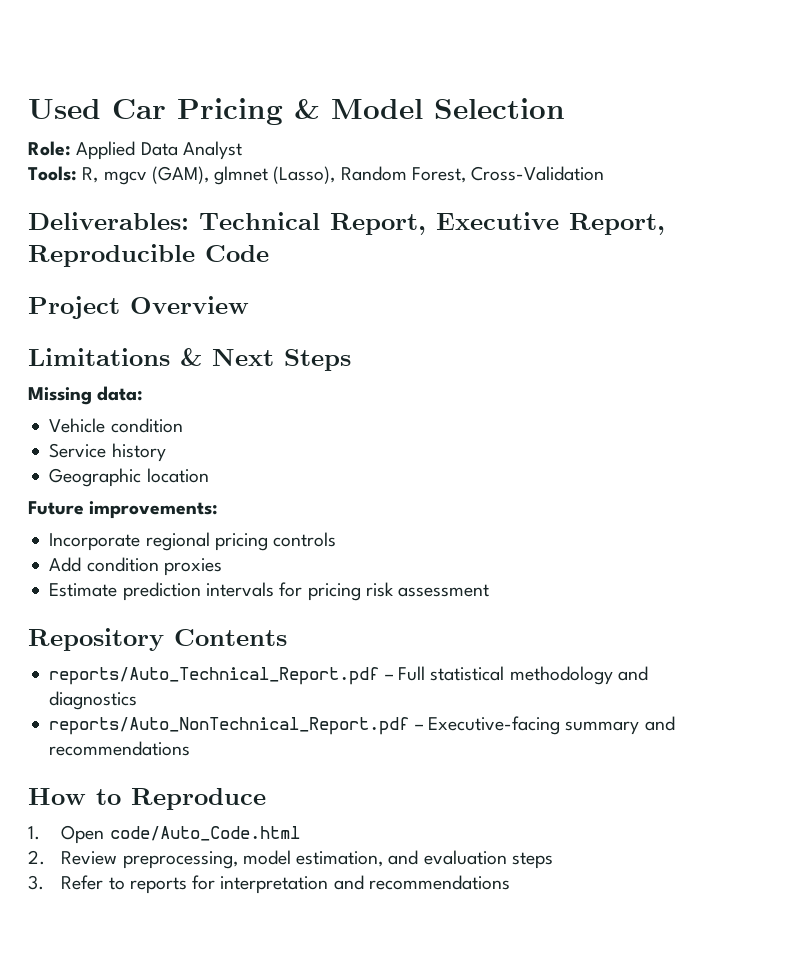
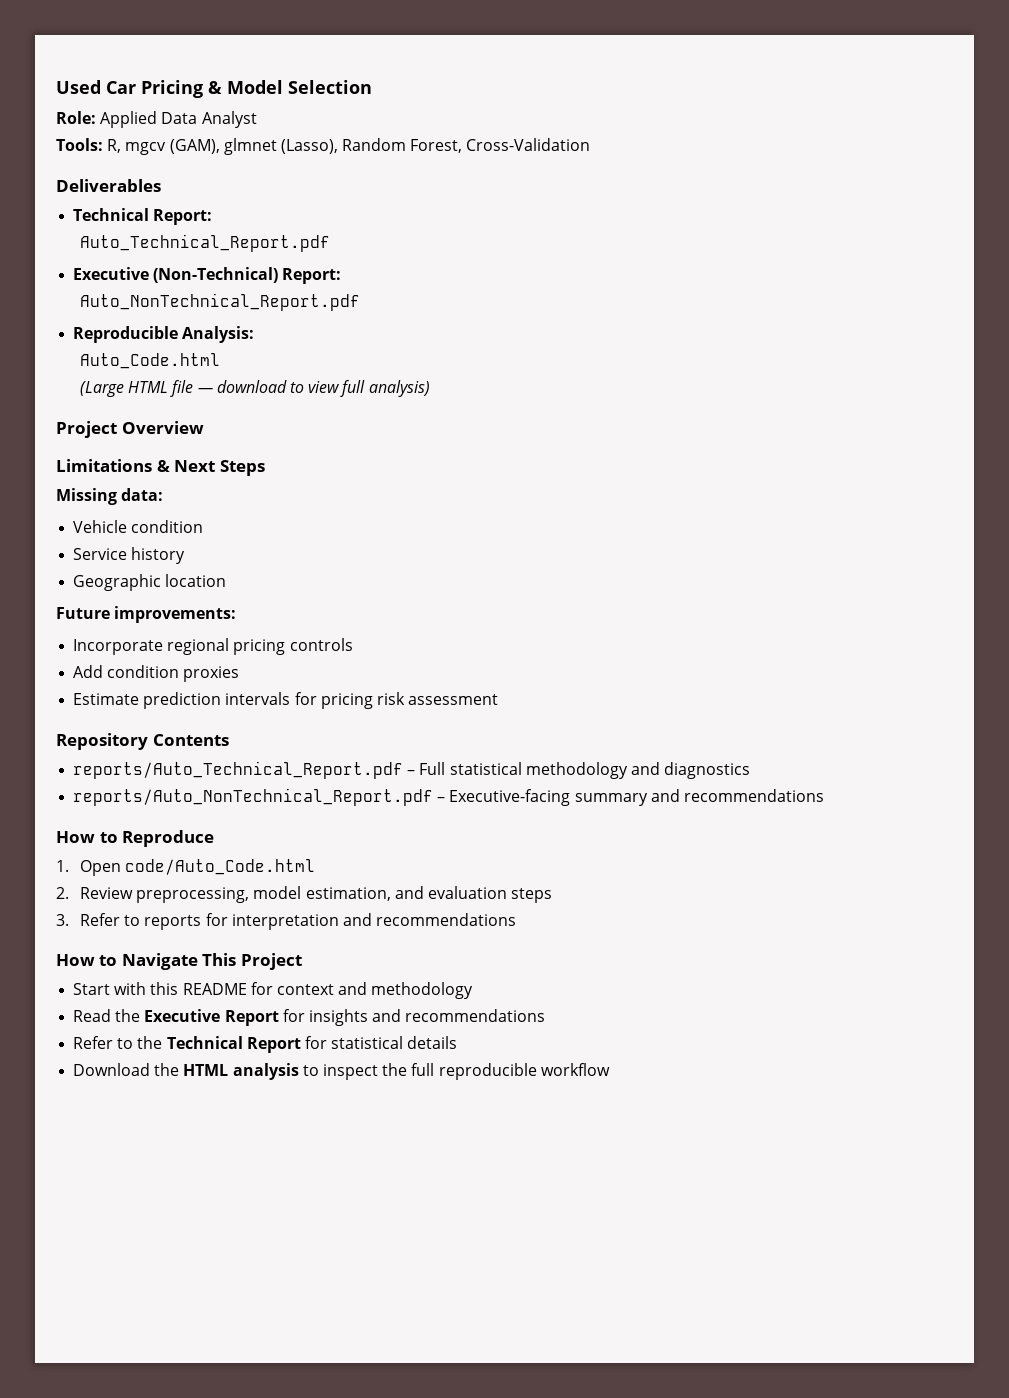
- Deliverables: Technical Report, Executive Report, Reproducible Code
+ Deliverables
+ Technical Report:
+ Auto_Technical_Report.pdf
+ Executive (Non-Technical) Report:
+ Auto_NonTechnical_Report.pdf
+ Reproducible Analysis:
+ Auto_Code.html
+ (Large HTML file — download to view full analysis)
+ How to Navigate This Project
+ Start with this README for context and methodology
+ Read the Executive Report for insights and recommendations
+ Refer to the Technical Report for statistical details
+ Download the HTML analysis to inspect the full reproducible workflow

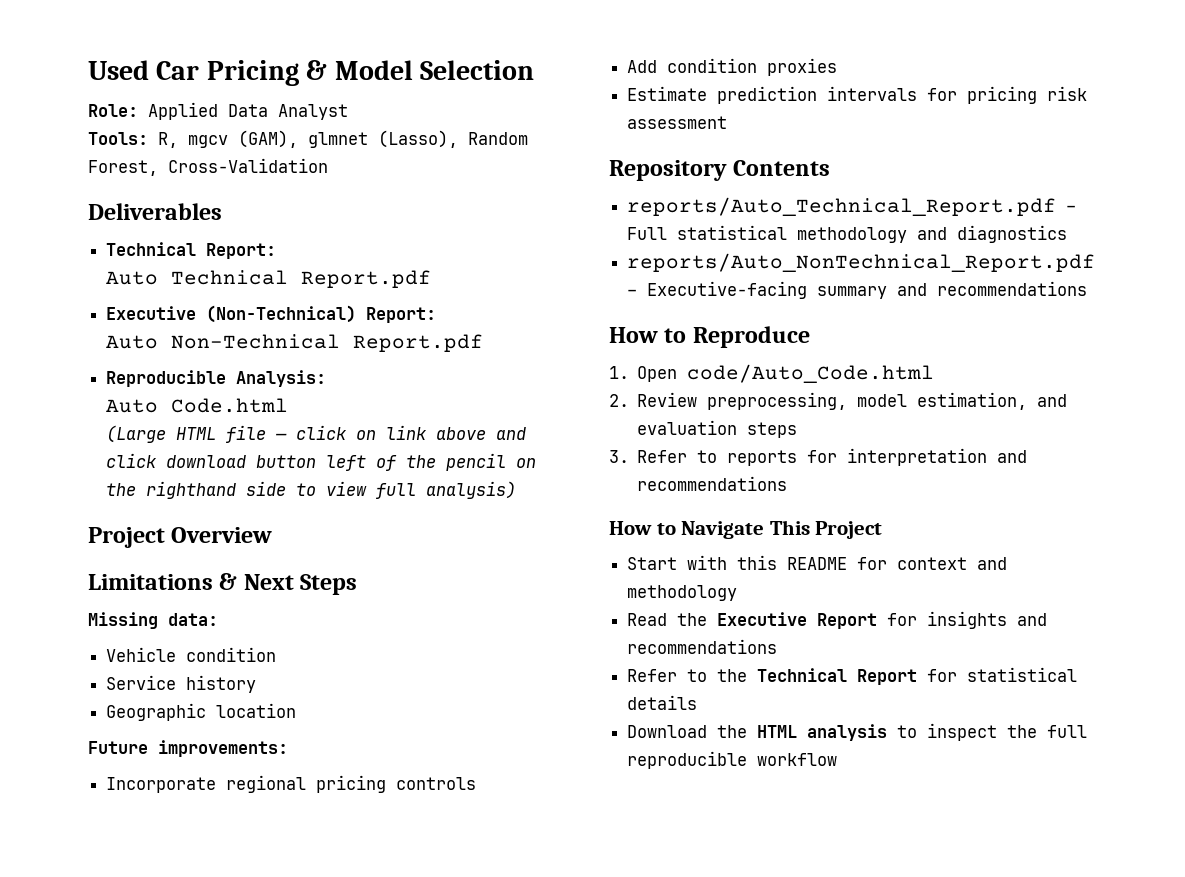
- Auto_Technical_Report.pdf
+ Auto Technical Report.pdf
- Auto_NonTechnical_Report.pdf
+ Auto Non-Technical Report.pdf
- Auto_Code.html
+ Auto Code.html
- (Large HTML file — download to view full analysis)
+ (Large HTML file — click on link above and click download button left of the pencil on the righthand side to view full analysis)

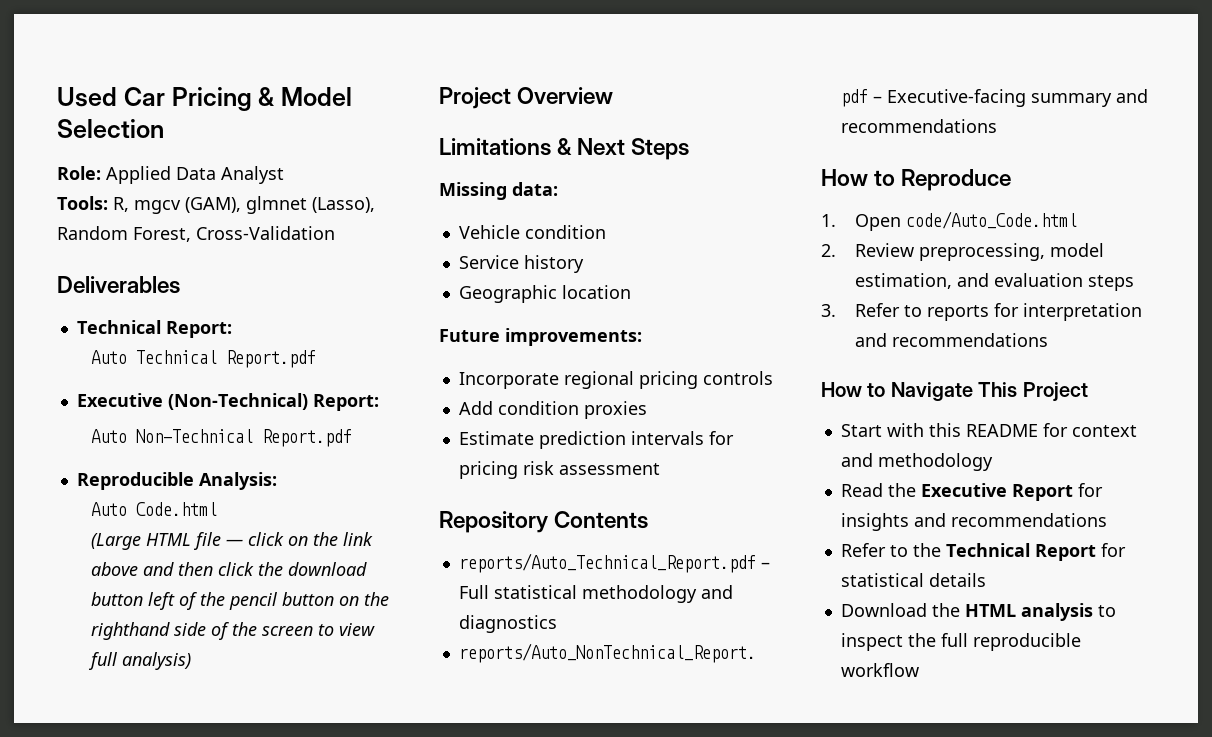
- (Large HTML file — click on link above and click download button left of the pencil on the righthand side to view full analysis)
+ (Large HTML file — click on the link above and then click the download button left of the pencil button on the righthand side of the screen to view full analysis)

